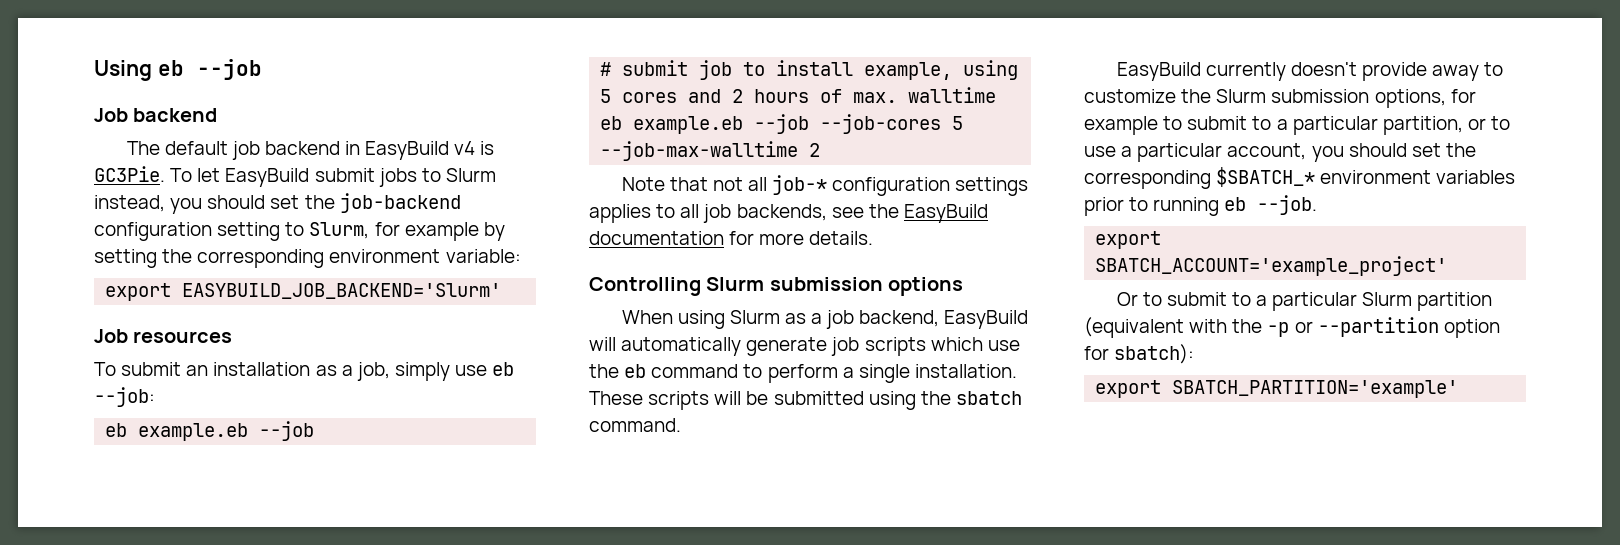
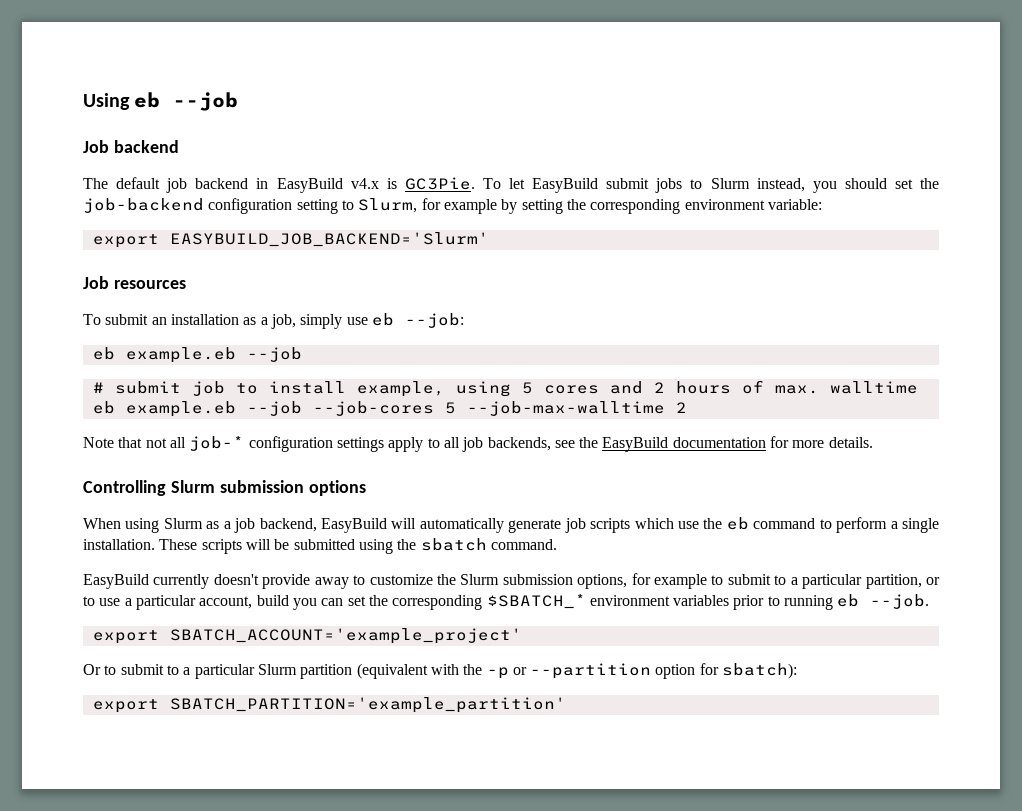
- The default job backend in EasyBuild v4 is GC3Pie.
+ The default job backend in EasyBuild v4.x is GC3Pie.
- Note that not all job-* configuration settings applies to all job backends, see the EasyBuild documentation for more details.
+ Note that not all job-* configuration settings apply to all job backends, see the EasyBuild documentation for more details.
- EasyBuild currently doesn't provide away to customize the Slurm submission options, for example to submit to a particular partition, or to use a particular account, you should set the corresponding $SBATCH_* environment variables prior to running eb --job.
+ EasyBuild currently doesn't provide away to customize the Slurm submission options, for example to submit to a particular partition, or to use a particular account, build you can set the corresponding $SBATCH_* environment variables prior to running eb --job.
- export SBATCH_PARTITION='example'
+ export SBATCH_PARTITION='example_partition'

